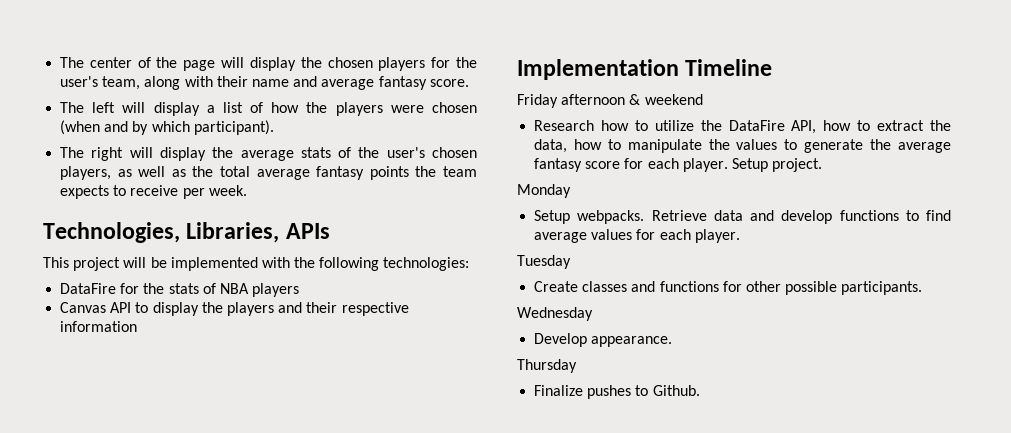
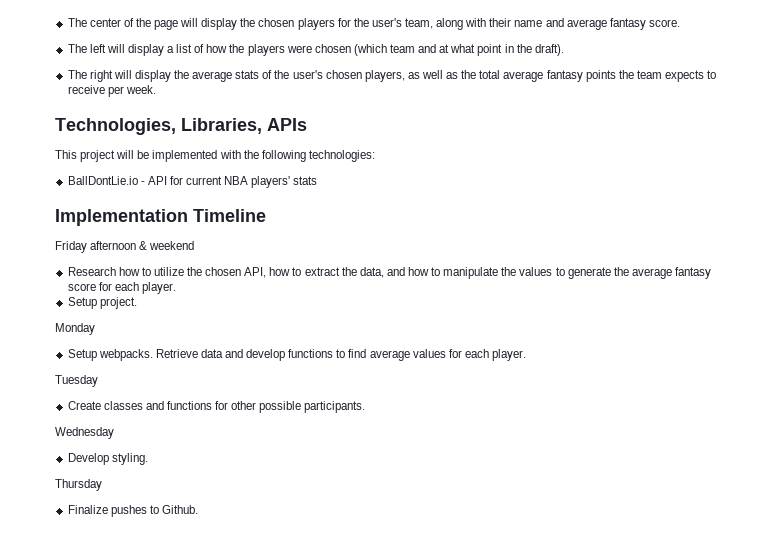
- The left will display a list of how the players were chosen (when and by which participant).
+ The left will display a list of how the players were chosen (which team and at what point in the draft).
- DataFire for the stats of NBA players
- Canvas API to display the players and their respective information
+ BallDontLie.io - API for current NBA players' stats
- Research how to utilize the DataFire API, how to extract the data, how to manipulate the values to generate the average fantasy score for each player. Setup project.
+ Research how to utilize the chosen API, how to extract the data, and how to manipulate the values to generate the average fantasy score for each player.
+ Setup project.
- Develop appearance.
+ Develop styling.

